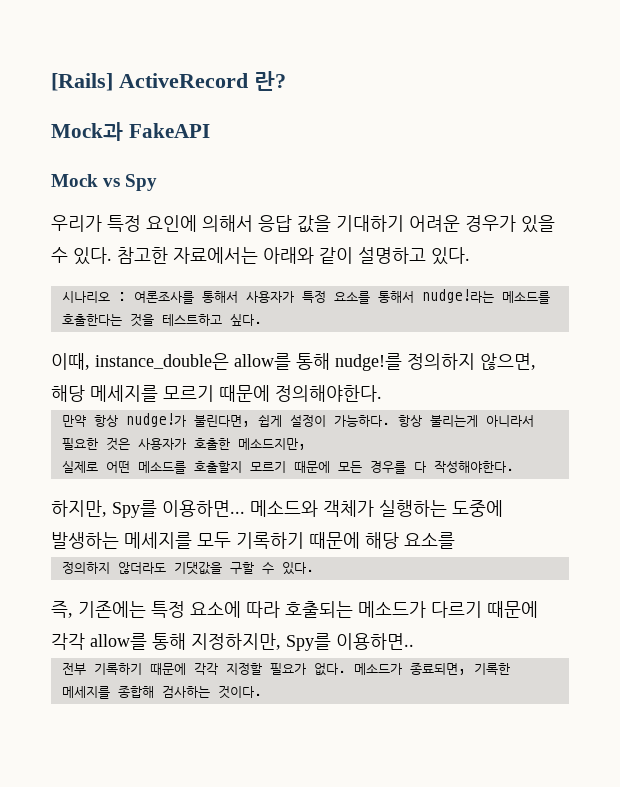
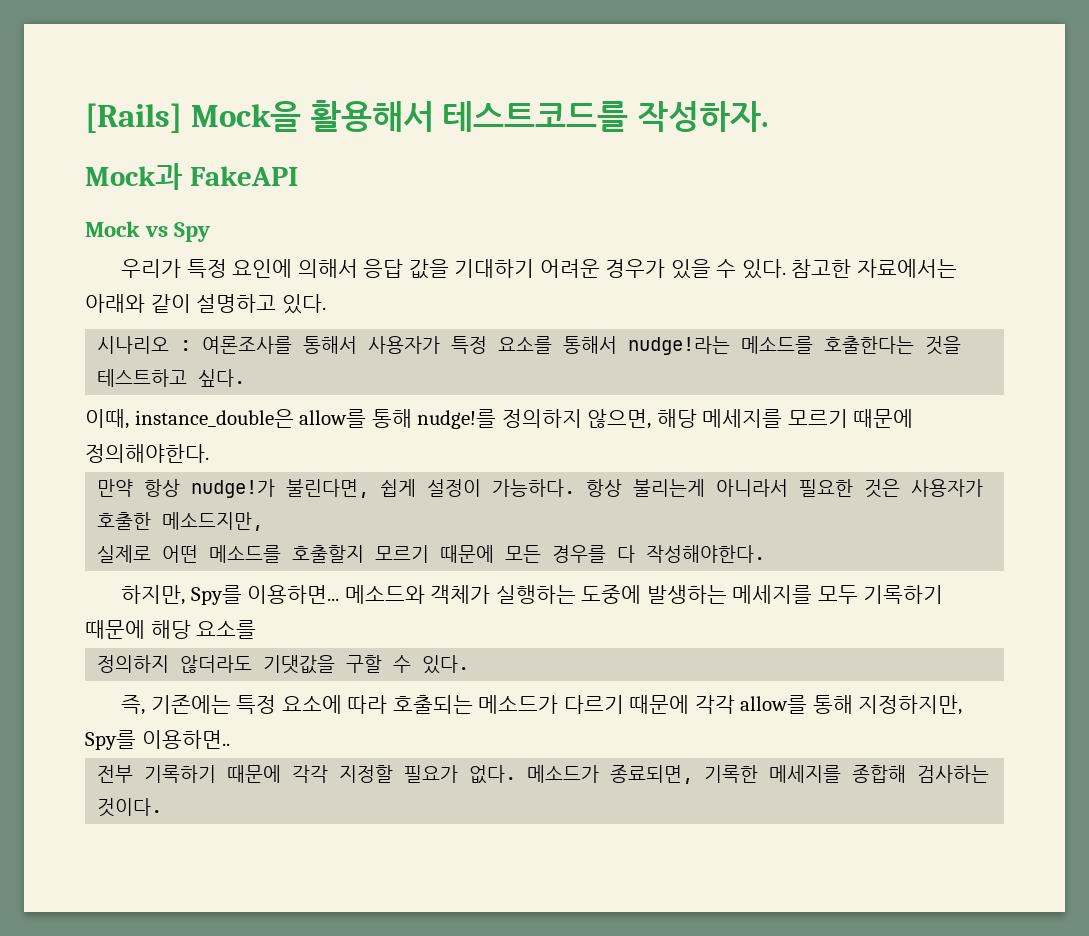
- [Rails] ActiveRecord 란?
+ [Rails] Mock을 활용해서 테스트코드를 작성하자.

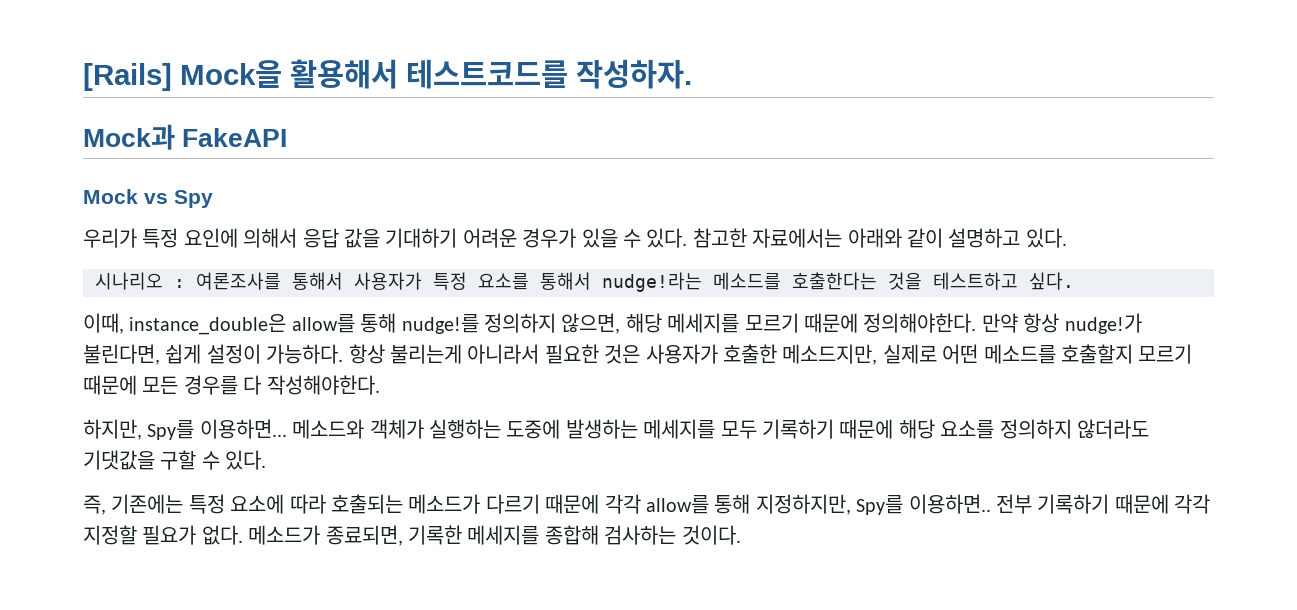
- 이때, instance_double은 allow를 통해 nudge!를 정의하지 않으면, 해당 메세지를 모르기 때문에 정의해야한다.
- 만약 항상 nudge!가 불린다면, 쉽게 설정이 가능하다.
+ 이때, instance_double은 allow를 통해 nudge!를 정의하지 않으면, 해당 메세지를 모르기 때문에 정의해야한다. 만약 항상 nudge!가 불린다면, 쉽게 설정이 가능하다.
- 항상 불리는게 아니라서 필요한 것은 사용자가 호출한 메소드지만,
- 실제로 어떤 메소드를 호출할지 모르기 때문에 모든 경우를 다 작성해야한다.
+ 항상 불리는게 아니라서 필요한 것은 사용자가 호출한 메소드지만, 실제로 어떤 메소드를 호출할지 모르기 때문에 모든 경우를 다 작성해야한다.
- 메소드와 객체가 실행하는 도중에 발생하는 메세지를 모두 기록하기 때문에 해당 요소를
- 정의하지 않더라도 기댓값을 구할 수 있다.
+ 메소드와 객체가 실행하는 도중에 발생하는 메세지를 모두 기록하기 때문에 해당 요소를 정의하지 않더라도 기댓값을 구할 수 있다.
- 즉, 기존에는 특정 요소에 따라 호출되는 메소드가 다르기 때문에 각각 allow를 통해 지정하지만, Spy를 이용하면..
- 전부 기록하기 때문에 각각 지정할 필요가 없다.
+ 즉, 기존에는 특정 요소에 따라 호출되는 메소드가 다르기 때문에 각각 allow를 통해 지정하지만, Spy를 이용하면.. 전부 기록하기 때문에 각각 지정할 필요가 없다.

